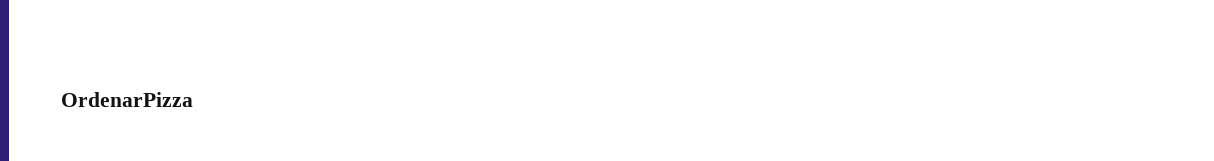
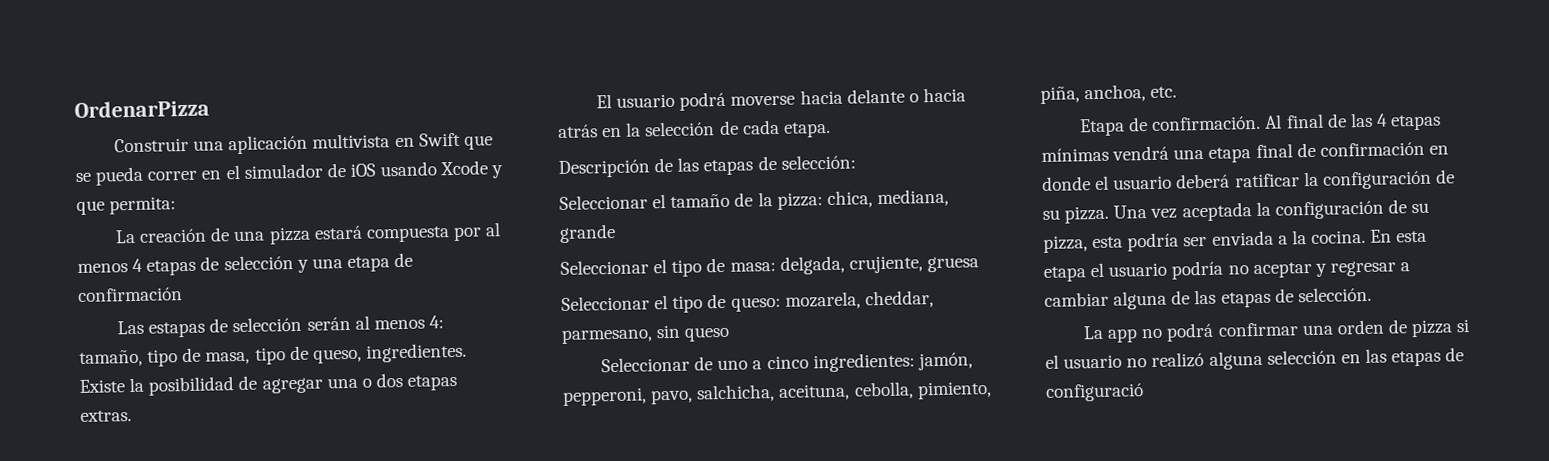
+ Construir una aplicación multivista en Swift que se pueda correr en el simulador de iOS usando Xcode y que permita:
+ La creación de una pizza estará compuesta por al menos 4 etapas de selección y una etapa de confirmación
+ Las estapas de selección serán al menos 4: tamaño, tipo de masa, tipo de queso, ingredientes. Existe la posibilidad de agregar una o dos etapas extras.
+ El usuario podrá moverse hacia delante o hacia atrás en la selección de cada etapa.
+ Descripción de las etapas de selección:
+ Seleccionar el tamaño de la pizza: chica, mediana, grande
+ Seleccionar el tipo de masa: delgada, crujiente, gruesa
+ Seleccionar el tipo de queso: mozarela, cheddar, parmesano, sin queso
+ Seleccionar de uno a cinco ingredientes: jamón, pepperoni, pavo, salchicha, aceituna, cebolla, pimiento, piña, anchoa, etc.
+ Etapa de confirmación. Al final de las 4 etapas mínimas vendrá una etapa final de confirmación en donde el usuario deberá ratificar la configuración de su pizza. Una vez aceptada la configuración de su pizza, esta podría ser enviada a la cocina. En esta etapa el usuario podría no aceptar y regresar a cambiar alguna de las etapas de selección.
+ La app no podrá confirmar una orden de pizza si el usuario no realizó alguna selección en las etapas de configuració

